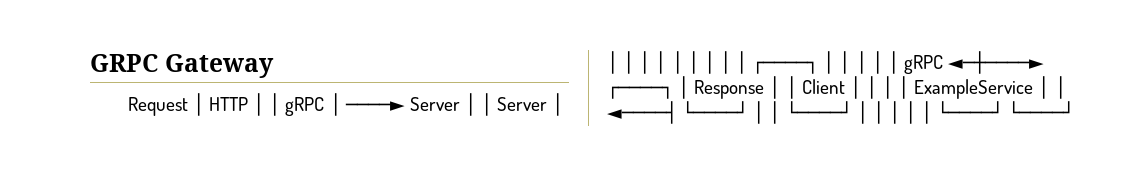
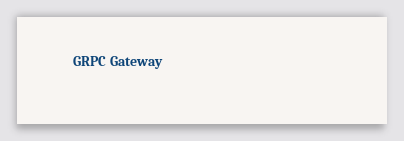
- Request │ HTTP │ │ gRPC │ ────► Server │ │ Server │ │ │ │ │ │ │ │ │ │ ┌────┐ │ │ │ │ │ gRPC ◄─┼────► ┌────┐ │ Response │ │ Client │ │ │ │ ExampleService │ │ ◄────┤ └────┘ │ │ └────┘ │ │ │ │ │ └────┘ └────┘

